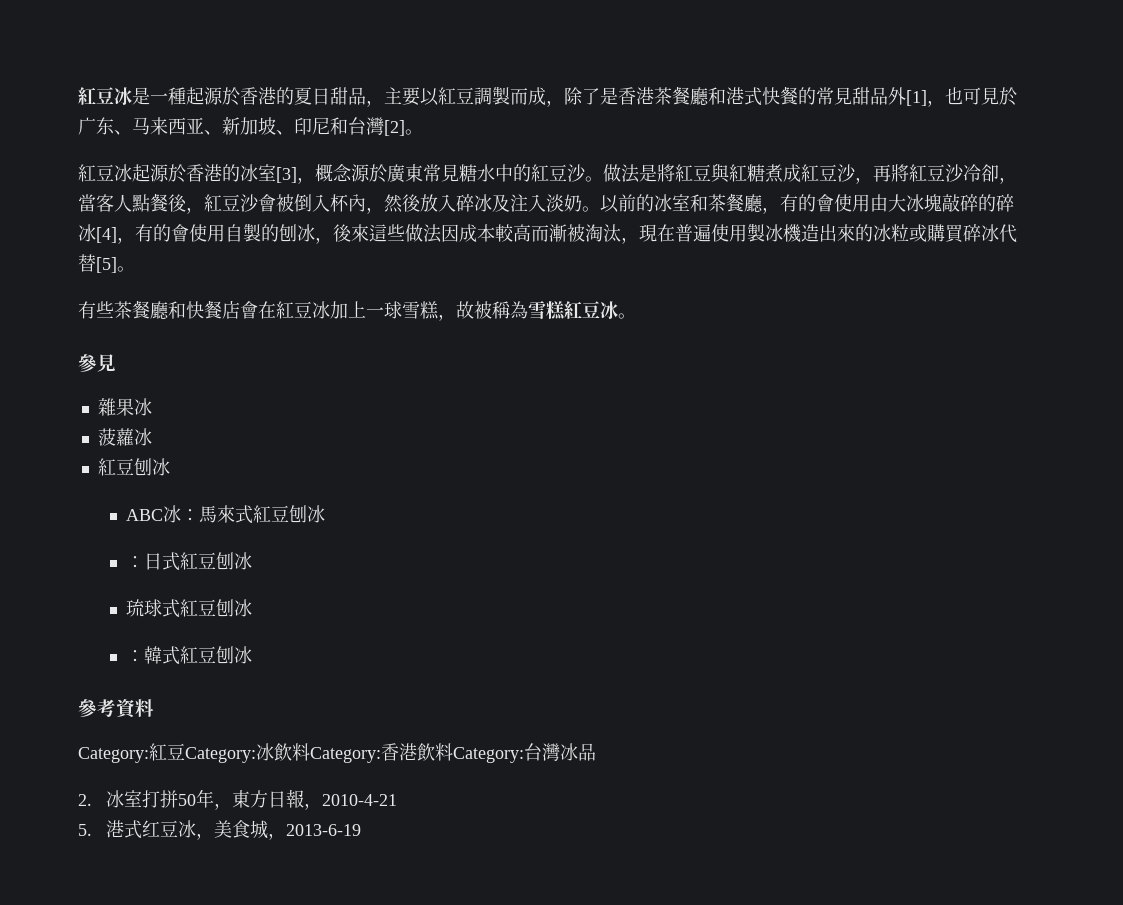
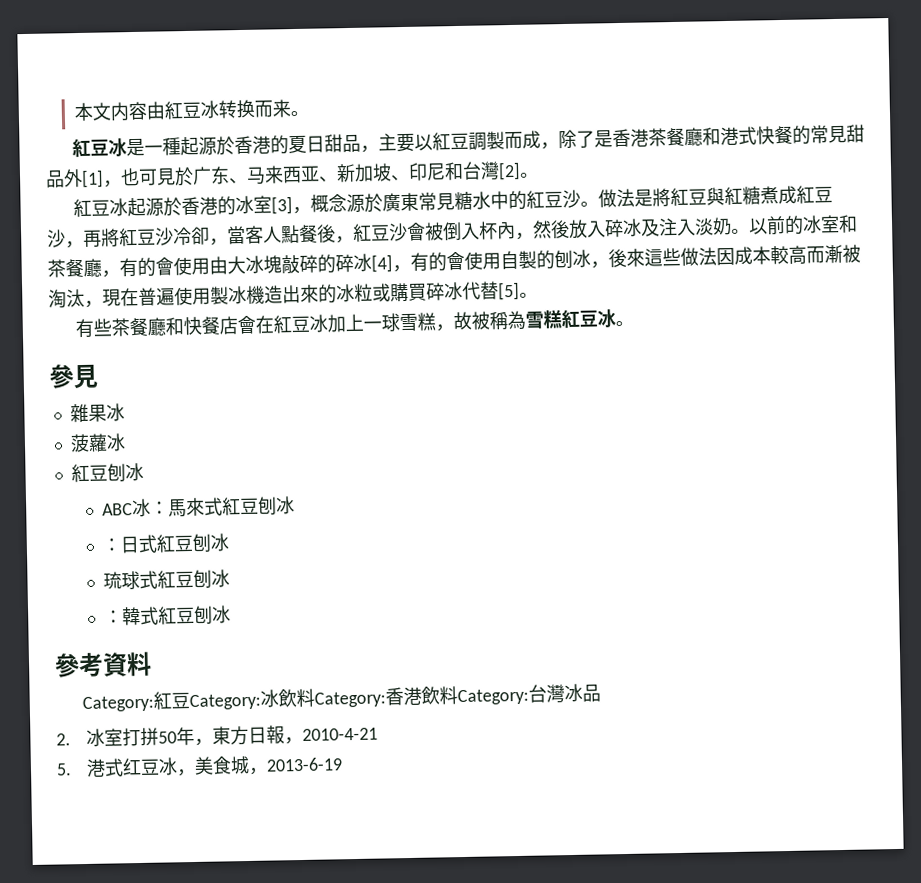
+ 本文内容由紅豆冰转换而来。

